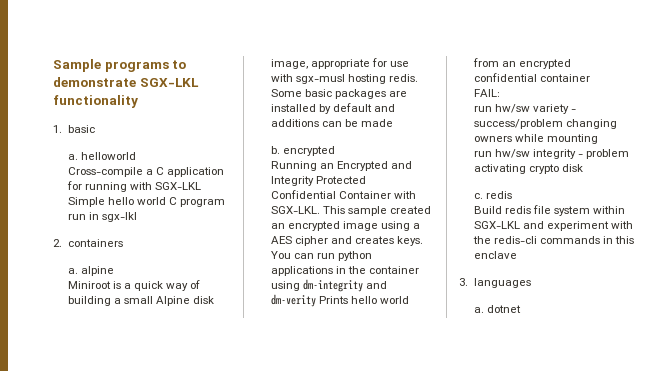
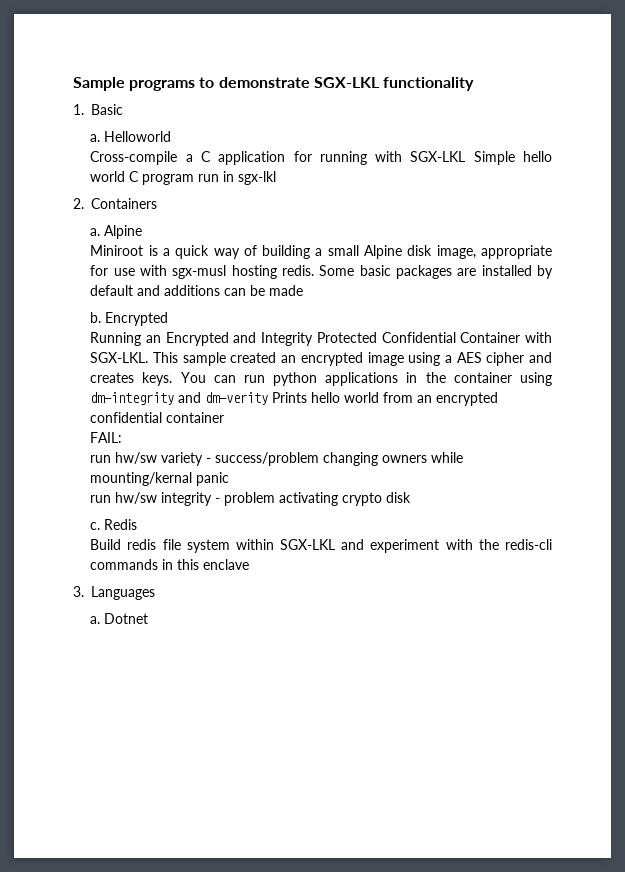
- 1. basic
- a. helloworld
+ 1. Basic
+ a. Helloworld
- 2. containers
- a. alpine
+ 2. Containers
+ a. Alpine
- b. encrypted
+ b. Encrypted
- run hw/sw variety - success/problem changing owners while mounting
+ run hw/sw variety - success/problem changing owners while mounting/kernal panic
- c. redis
+ c. Redis
- 3. languages
- a. dotnet
+ 3. Languages
+ a. Dotnet

